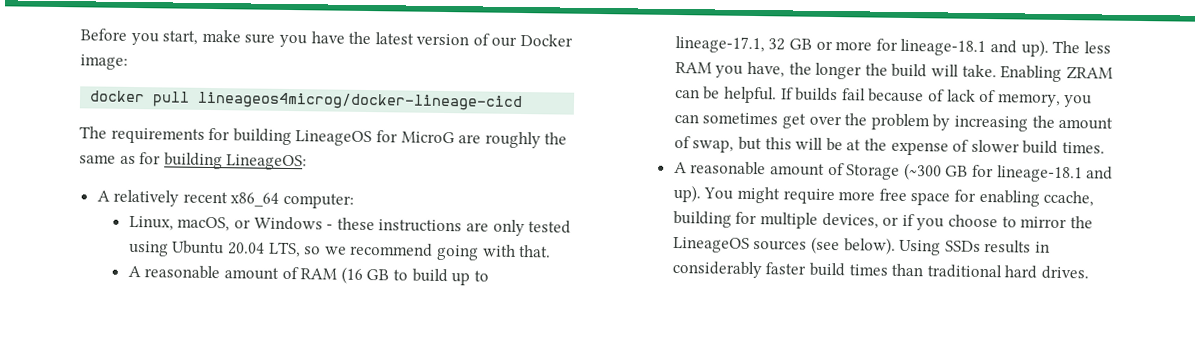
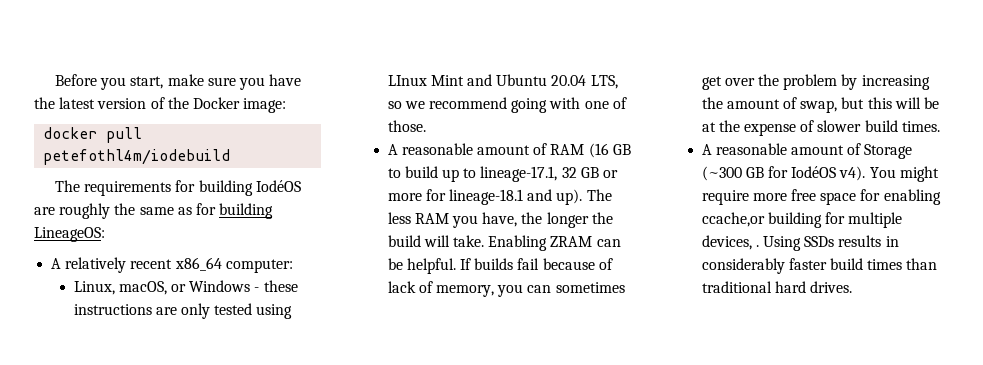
- Before you start, make sure you have the latest version of our Docker image:
+ Before you start, make sure you have the latest version of the Docker image:
- docker pull lineageos4microg/docker-lineage-cicd
+ docker pull petefothl4m/iodebuild
- The requirements for building LineageOS for MicroG are roughly the same as for building LineageOS:
+ The requirements for building IodéOS are roughly the same as for building LineageOS:
- Linux, macOS, or Windows - these instructions are only tested using Ubuntu 20.04 LTS, so we recommend going with that.
+ Linux, macOS, or Windows - these instructions are only tested using LInux Mint and Ubuntu 20.04 LTS, so we recommend going with one of those.
- A reasonable amount of Storage (~300 GB for lineage-18.1 and up).
+ A reasonable amount of Storage (~300 GB for IodéOS v4).
- You might require more free space for enabling ccache, building for multiple devices, or if you choose to mirror the LineageOS sources (see below).
+ You might require more free space for enabling ccache,or building for multiple devices, .

